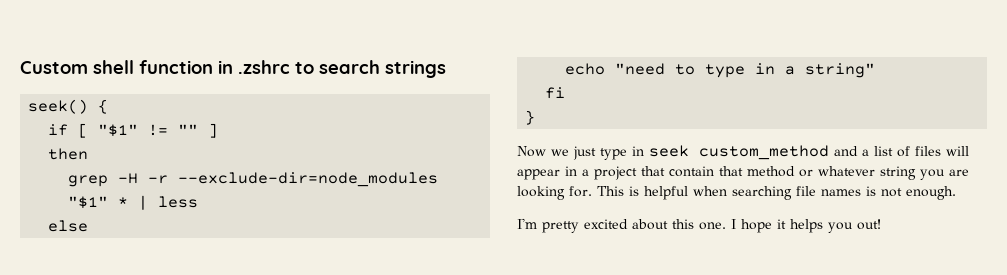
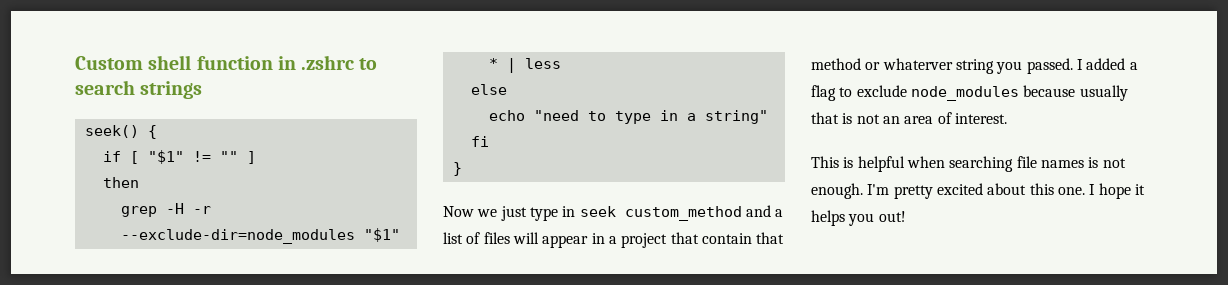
- Now we just type in seek custom_method and a list of files will appear in a project that contain that method or whatever string you are looking for. This is helpful when searching file names is not enough.
- I'm pretty excited about this one.
+ Now we just type in seek custom_method and a list of files will appear in a project that contain that method or whaterver string you passed. I added a flag to exclude node_modules because usually that is not an area of interest.
+ This is helpful when searching file names is not enough. I'm pretty excited about this one.

